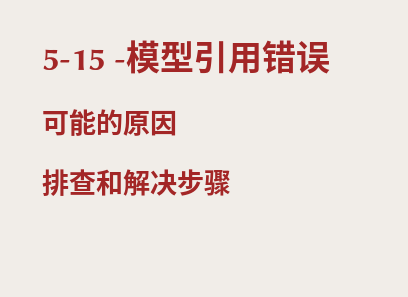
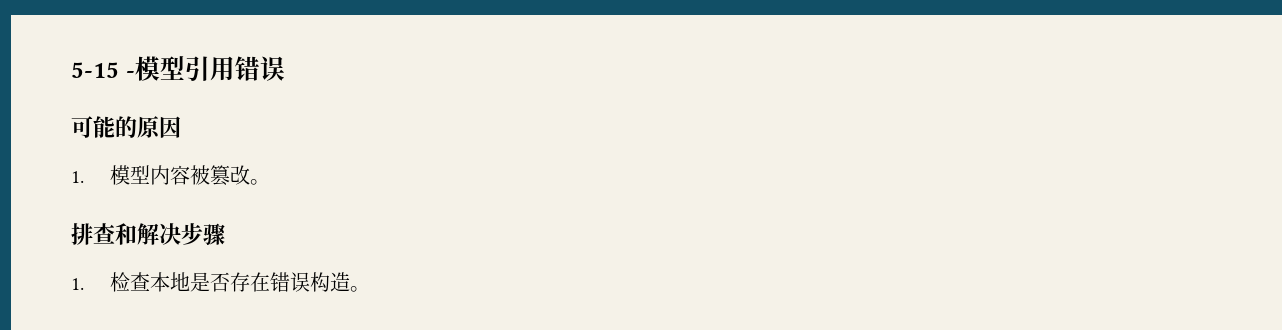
+ 1.模型内容被篡改。
+ 1.检查本地是否存在错误构造。

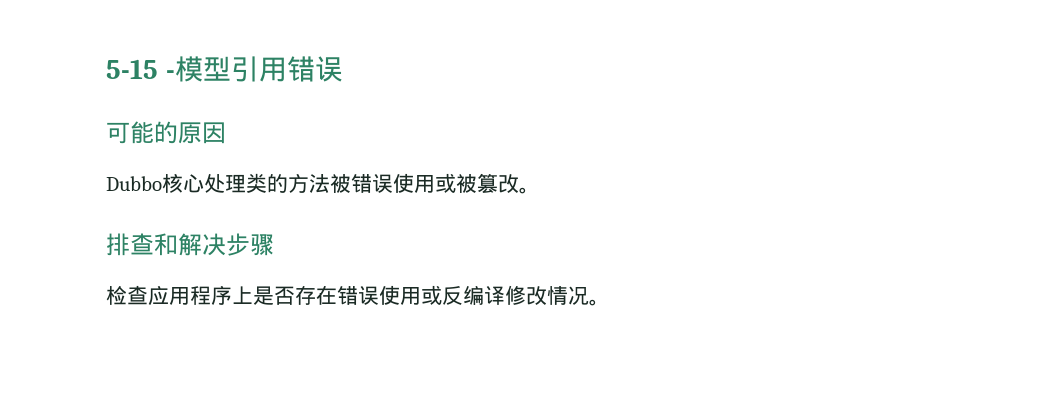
- 1.模型内容被篡改。
+ Dubbo核心处理类的方法被错误使用或被篡改。
- 1.检查本地是否存在错误构造。
+ 检查应用程序上是否存在错误使用或反编译修改情况。

